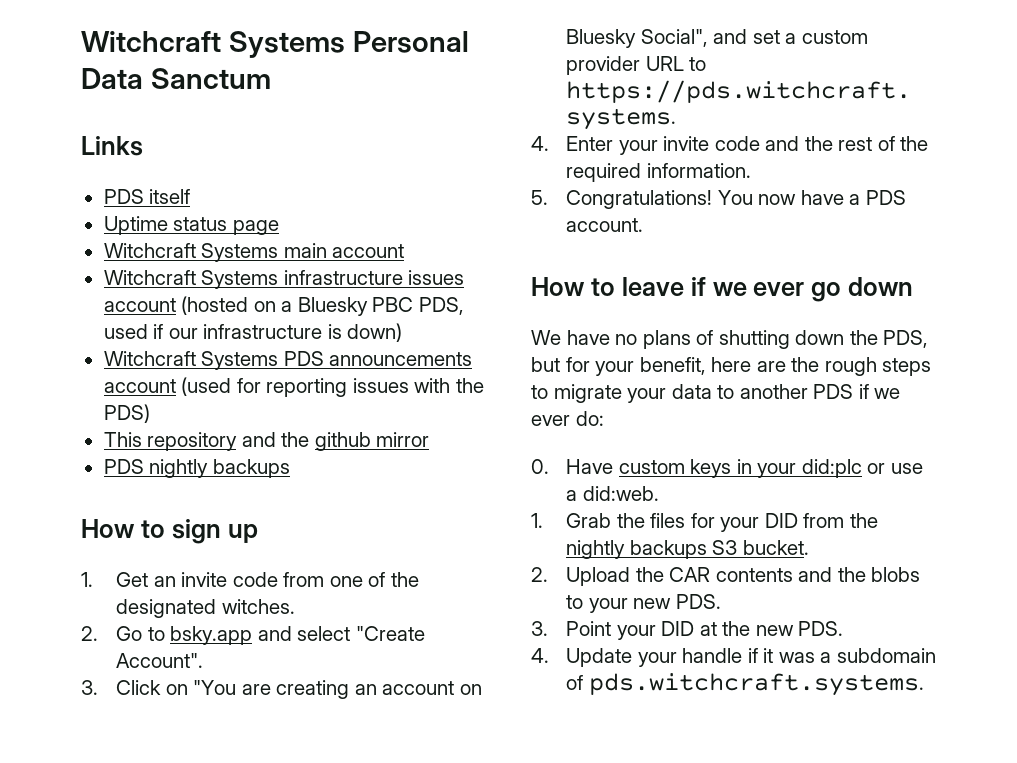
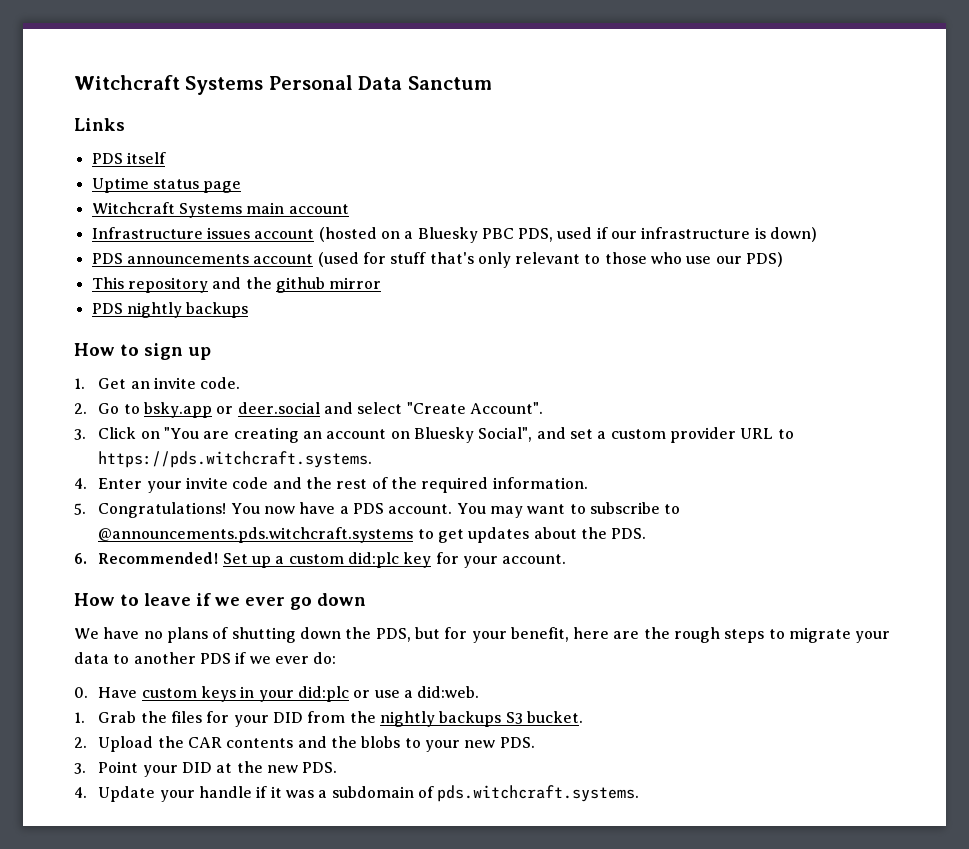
- Witchcraft Systems infrastructure issues account (hosted on a Bluesky PBC PDS, used if our infrastructure is down)
+ Infrastructure issues account (hosted on a Bluesky PBC PDS, used if our infrastructure is down)
- Witchcraft Systems PDS announcements account (used for reporting issues with the PDS)
+ PDS announcements account (used for stuff that's only relevant to those who use our PDS)
- 1. Get an invite code from one of the designated witches.
+ 1. Get an invite code.
- 2. Go to bsky.app and select "Create Account".
+ 2. Go to bsky.app or deer.social and select "Create Account".
+ You may want to subscribe to @announcements.pds.witchcraft.systems to get updates about the PDS.
+ 6. Recommended! Set up a custom did:plc key for your account.

